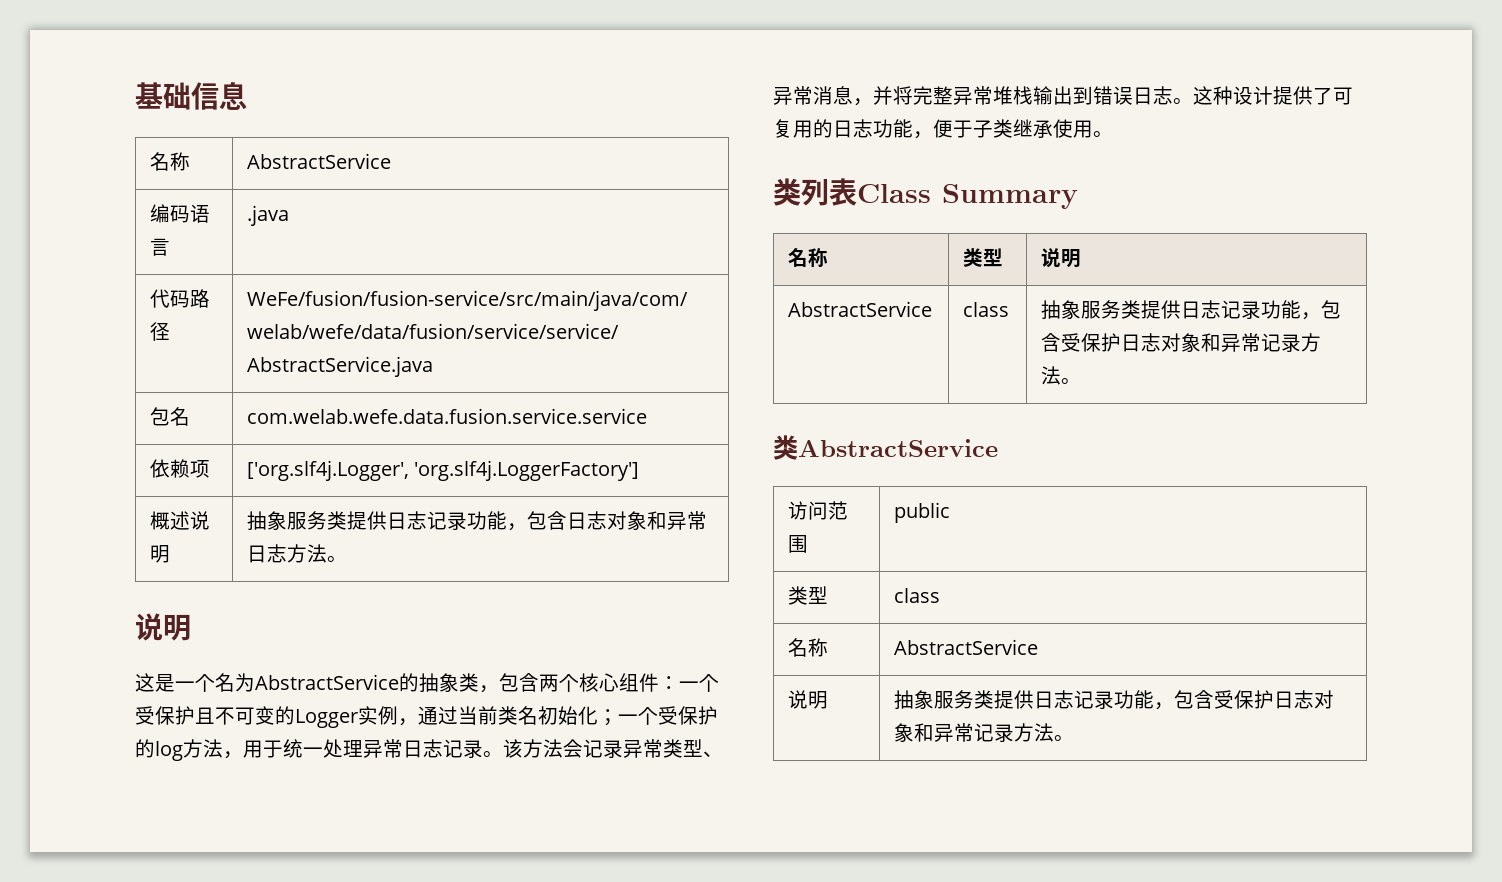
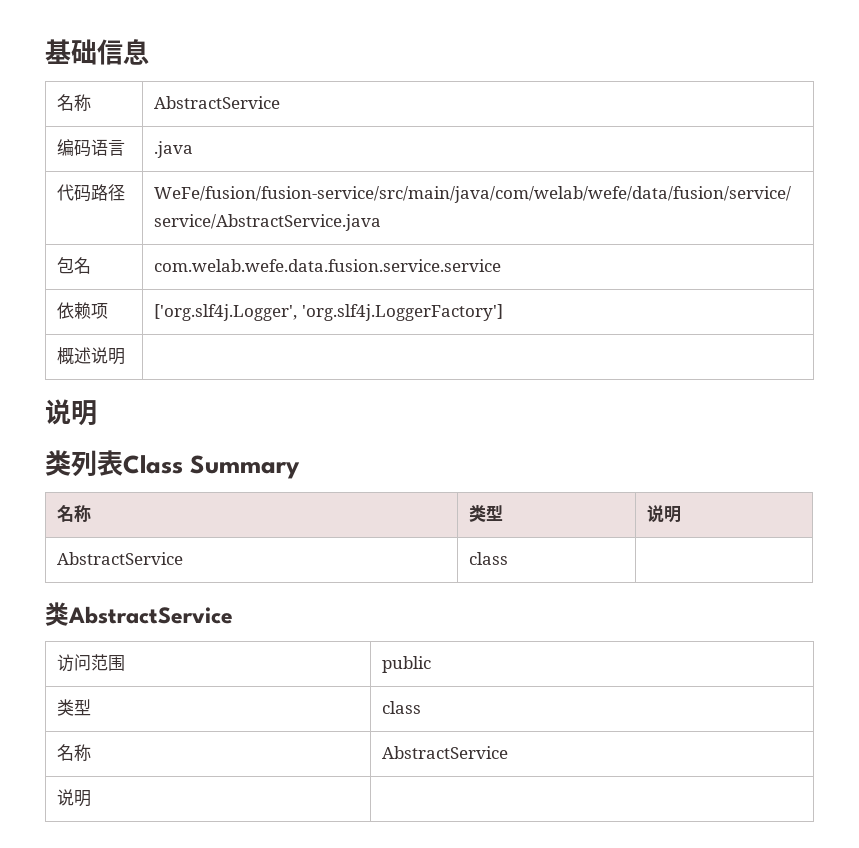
- 概述说明 | 抽象服务类提供日志记录功能，包含日志对象和异常日志方法。
+ 概述说明 |
  说明
- 这是一个名为AbstractService的抽象类，包含两个核心组件：一个受保护且不可变的Logger实例，通过当前类名初始化；一个受保护的log方法，用于统一处理异常日志记录。该方法会记录异常类型、异常消息，并将完整异常堆栈输出到错误日志。这种设计提供了可复用的日志功能，便于子类继承使用。
- AbstractService | class | 抽象服务类提供日志记录功能，包含受保护日志对象和异常记录方法。
+ AbstractService | class |
  类型 | class
  名称 | AbstractService
- 说明 | 抽象服务类提供日志记录功能，包含受保护日志对象和异常记录方法。
+ 说明 |

